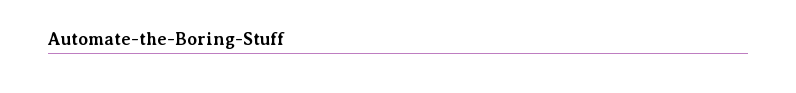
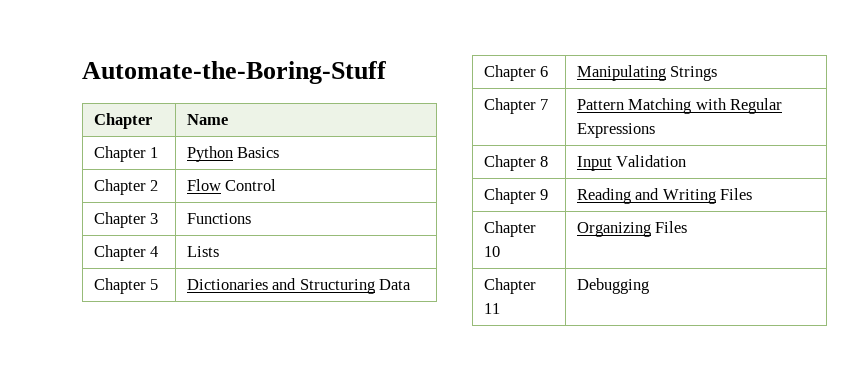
+ Chapter | Name
+ Chapter 1 | Python Basics
+ Chapter 2 | Flow Control
+ Chapter 3 | Functions
+ Chapter 4 | Lists
+ Chapter 5 | Dictionaries and Structuring Data
+ Chapter 6 | Manipulating Strings
+ Chapter 7 | Pattern Matching with Regular Expressions
+ Chapter 8 | Input Validation
+ Chapter 9 | Reading and Writing Files
+ Chapter 10 | Organizing Files
+ Chapter 11 | Debugging

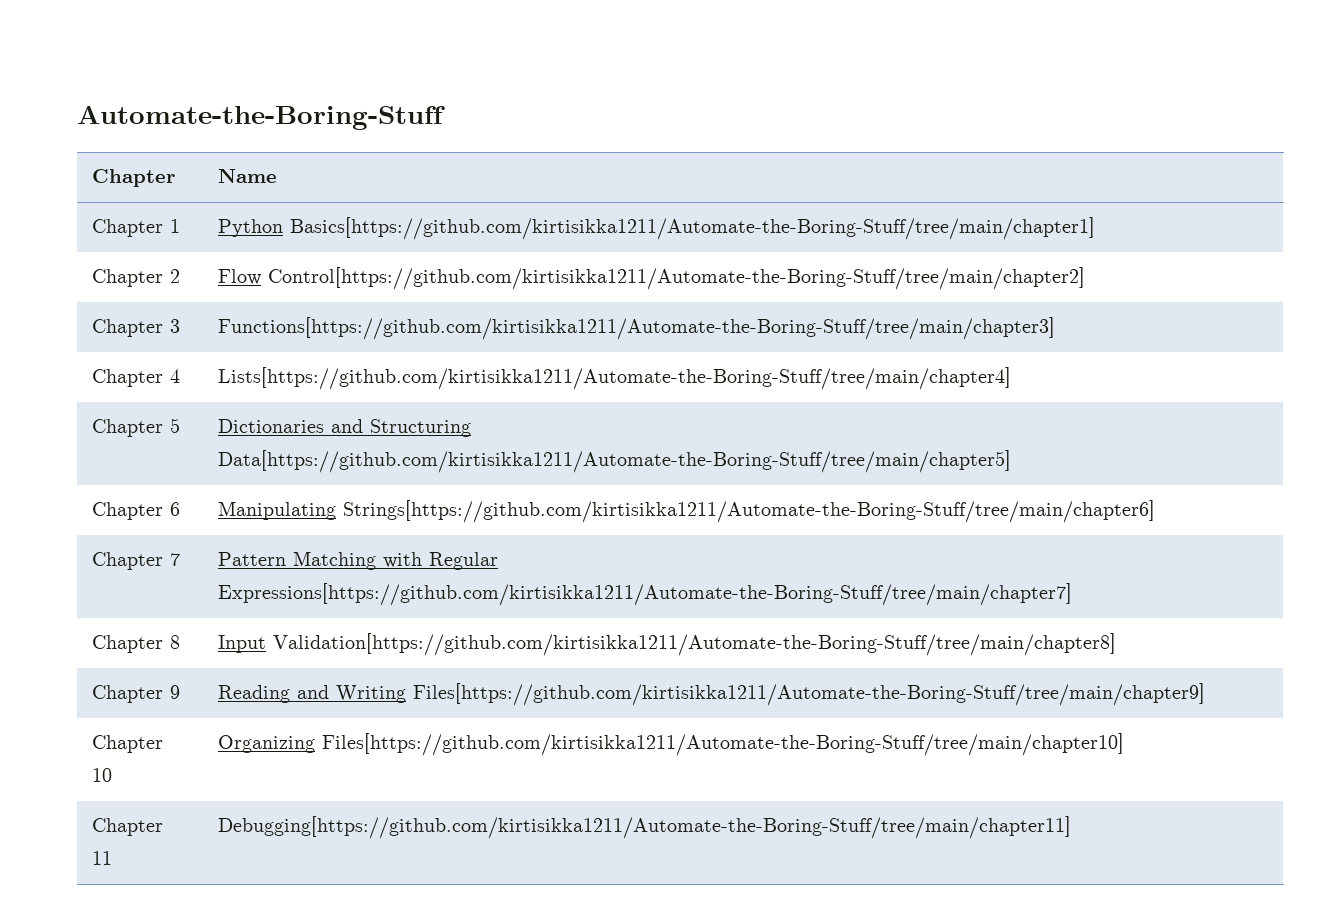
- Chapter 1 | Python Basics
+ Chapter 1 | Python Basics[https://github.com/kirtisikka1211/Automate-the-Boring-Stuff/tree/main/chapter1]
- Chapter 2 | Flow Control
+ Chapter 2 | Flow Control[https://github.com/kirtisikka1211/Automate-the-Boring-Stuff/tree/main/chapter2]
- Chapter 3 | Functions
+ Chapter 3 | Functions[https://github.com/kirtisikka1211/Automate-the-Boring-Stuff/tree/main/chapter3]
- Chapter 4 | Lists
+ Chapter 4 | Lists[https://github.com/kirtisikka1211/Automate-the-Boring-Stuff/tree/main/chapter4]
- Chapter 5 | Dictionaries and Structuring Data
+ Chapter 5 | Dictionaries and Structuring Data[https://github.com/kirtisikka1211/Automate-the-Boring-Stuff/tree/main/chapter5]
- Chapter 6 | Manipulating Strings
+ Chapter 6 | Manipulating Strings[https://github.com/kirtisikka1211/Automate-the-Boring-Stuff/tree/main/chapter6]
- Chapter 7 | Pattern Matching with Regular Expressions
+ Chapter 7 | Pattern Matching with Regular Expressions[https://github.com/kirtisikka1211/Automate-the-Boring-Stuff/tree/main/chapter7]
- Chapter 8 | Input Validation
+ Chapter 8 | Input Validation[https://github.com/kirtisikka1211/Automate-the-Boring-Stuff/tree/main/chapter8]
- Chapter 9 | Reading and Writing Files
+ Chapter 9 | Reading and Writing Files[https://github.com/kirtisikka1211/Automate-the-Boring-Stuff/tree/main/chapter9]
- Chapter 10 | Organizing Files
+ Chapter 10 | Organizing Files[https://github.com/kirtisikka1211/Automate-the-Boring-Stuff/tree/main/chapter10]
- Chapter 11 | Debugging
+ Chapter 11 | Debugging[https://github.com/kirtisikka1211/Automate-the-Boring-Stuff/tree/main/chapter11]

